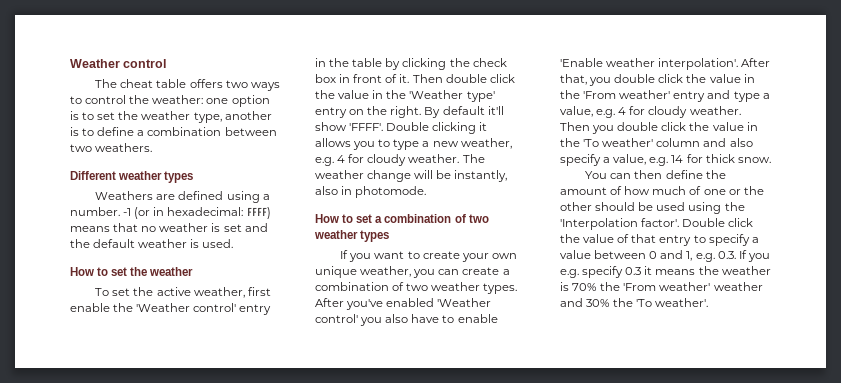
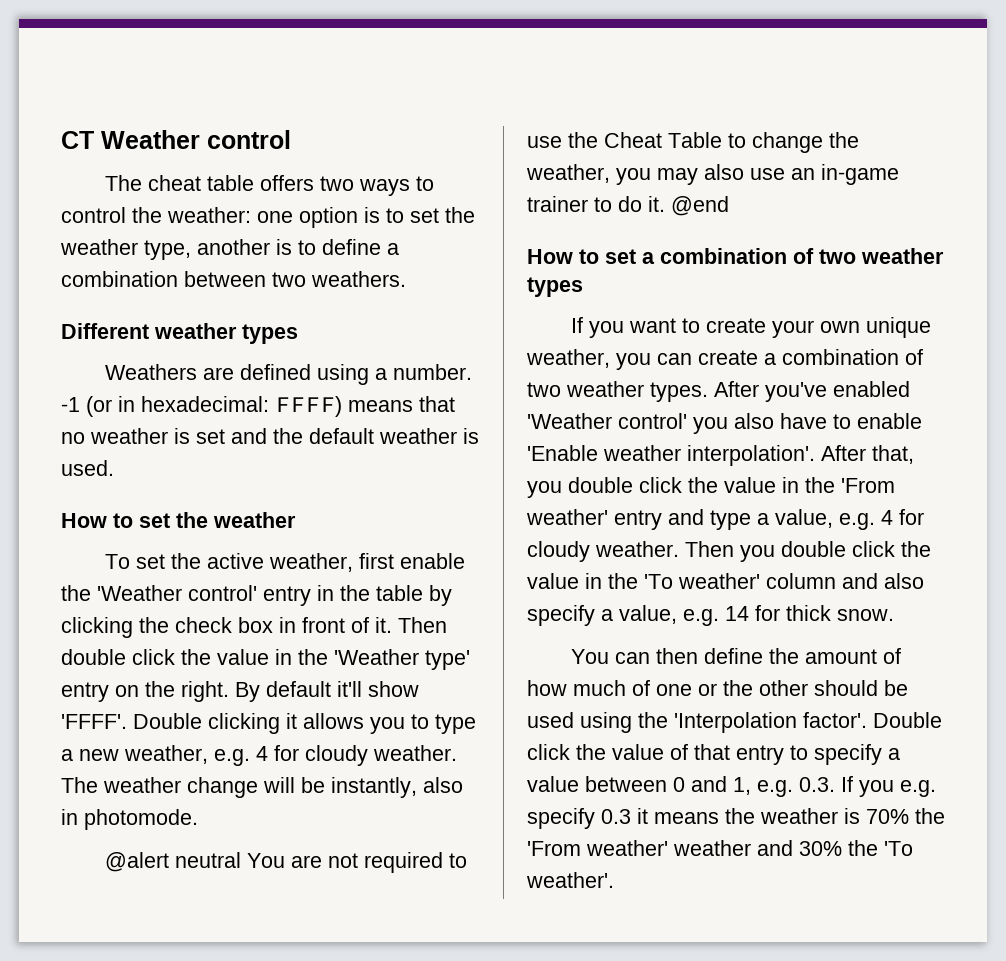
- Weather control
+ CT Weather control
+ @alert neutral You are not required to use the Cheat Table to change the weather, you may also use an in-game trainer to do it. @end

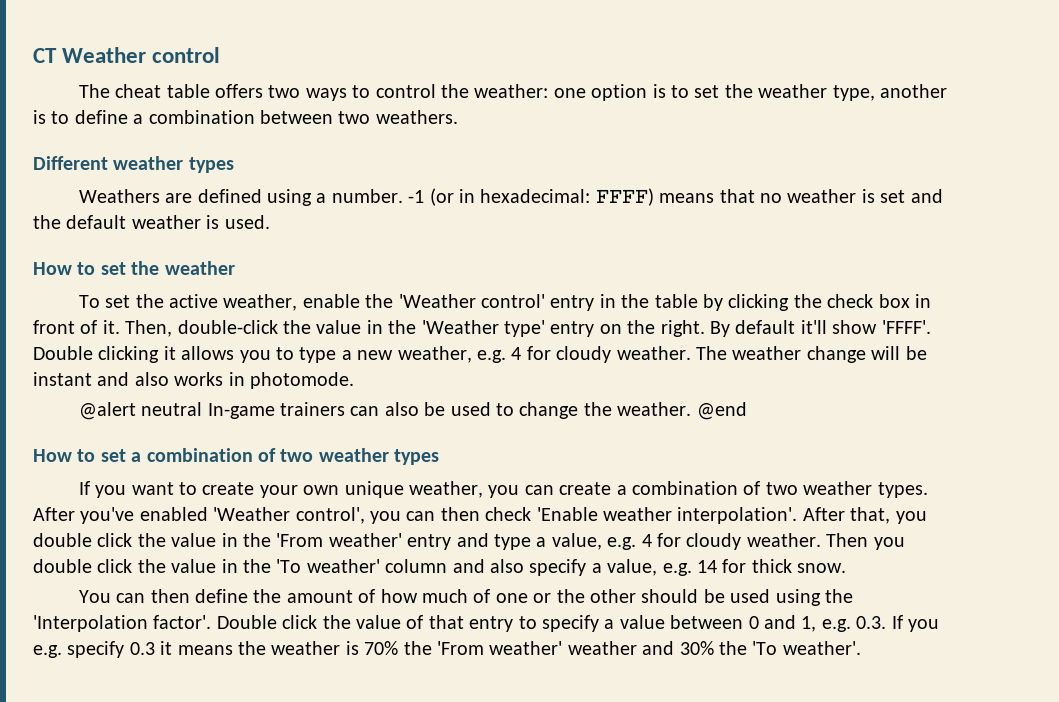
- To set the active weather, first enable the 'Weather control' entry in the table by clicking the check box in front of it.
+ To set the active weather, enable the 'Weather control' entry in the table by clicking the check box in front of it.
- Then double click the value in the 'Weather type' entry on the right.
+ Then, double-click the value in the 'Weather type' entry on the right.
- The weather change will be instantly, also in photomode.
+ The weather change will be instant and also works in photomode.
- @alert neutral You are not required to use the Cheat Table to change the weather, you may also use an in-game trainer to do it.
+ @alert neutral In-game trainers can also be used to change the weather.
- After you've enabled 'Weather control' you also have to enable 'Enable weather interpolation'.
+ After you've enabled 'Weather control', you can then check 'Enable weather interpolation'.

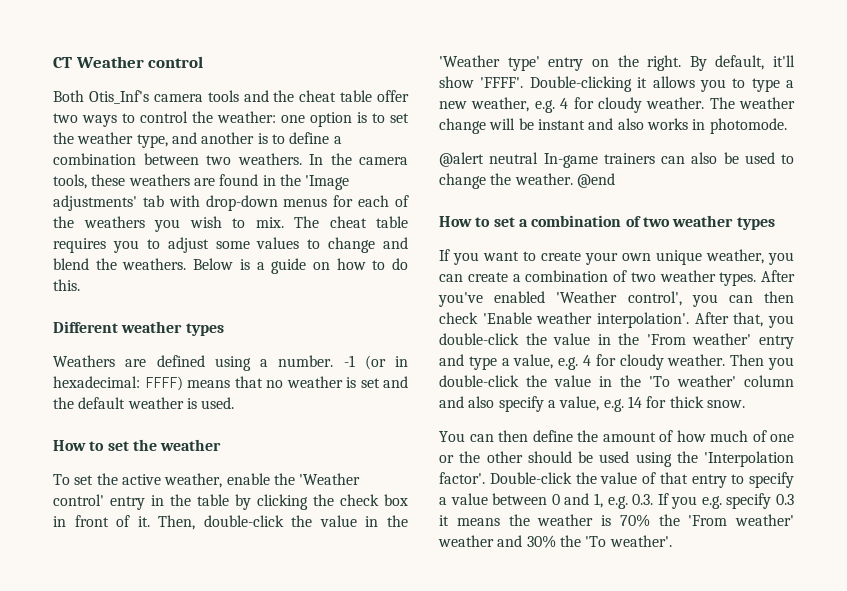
- The cheat table offers two ways to control the weather: one option is to set the weather type, another is to define a combination between two weathers.
+ Both Otis_Inf's camera tools and the cheat table offer two ways to control the weather: one option is to set the weather type, and another is to define a combination between two weathers. In the camera tools, these weathers are found in the 'Image adjustments' tab with drop-down menus for each of the weathers you wish to mix. The cheat table requires you to adjust some values to change and blend the weathers. Below is a guide on how to do this.
- By default it'll show 'FFFF'.
+ By default, it'll show 'FFFF'.
- Double clicking it allows you to type a new weather, e.g. 4 for cloudy weather.
+ Double-clicking it allows you to type a new weather, e.g. 4 for cloudy weather.
- After that, you double click the value in the 'From weather' entry and type a value, e.g. 4 for cloudy weather.
+ After that, you double-click the value in the 'From weather' entry and type a value, e.g. 4 for cloudy weather.
- Then you double click the value in the 'To weather' column and also specify a value, e.g. 14 for thick snow.
+ Then you double-click the value in the 'To weather' column and also specify a value, e.g. 14 for thick snow.
- Double click the value of that entry to specify a value between 0 and 1, e.g. 0.3. If you e.g. specify 0.3 it means the weather is 70% the 'From weather' weather and 30% the 'To weather'.
+ Double-click the value of that entry to specify a value between 0 and 1, e.g. 0.3. If you e.g. specify 0.3 it means the weather is 70% the 'From weather' weather and 30% the 'To weather'.

